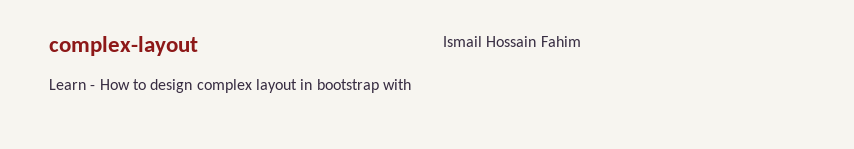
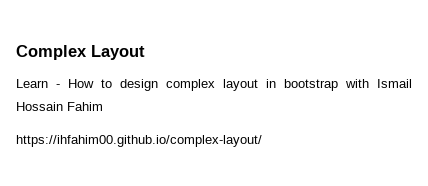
- complex-layout
+ Complex Layout
+ https://ihfahim00.github.io/complex-layout/

